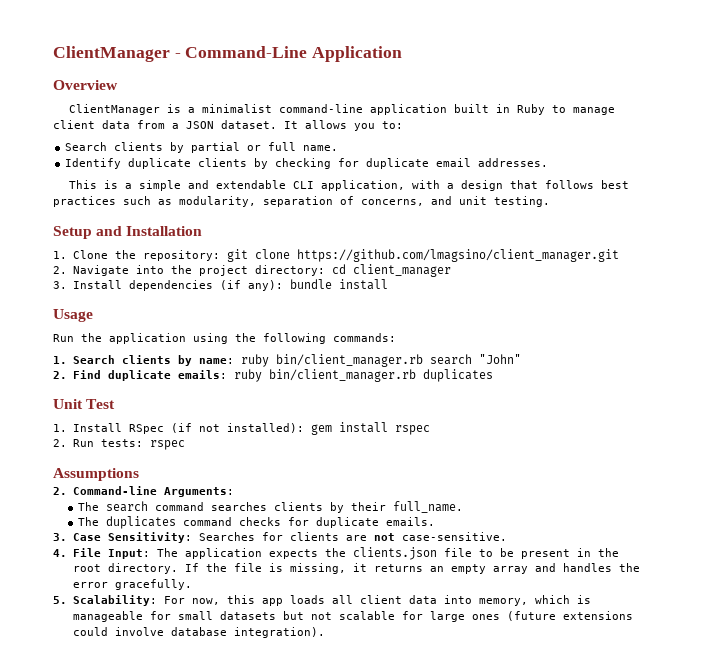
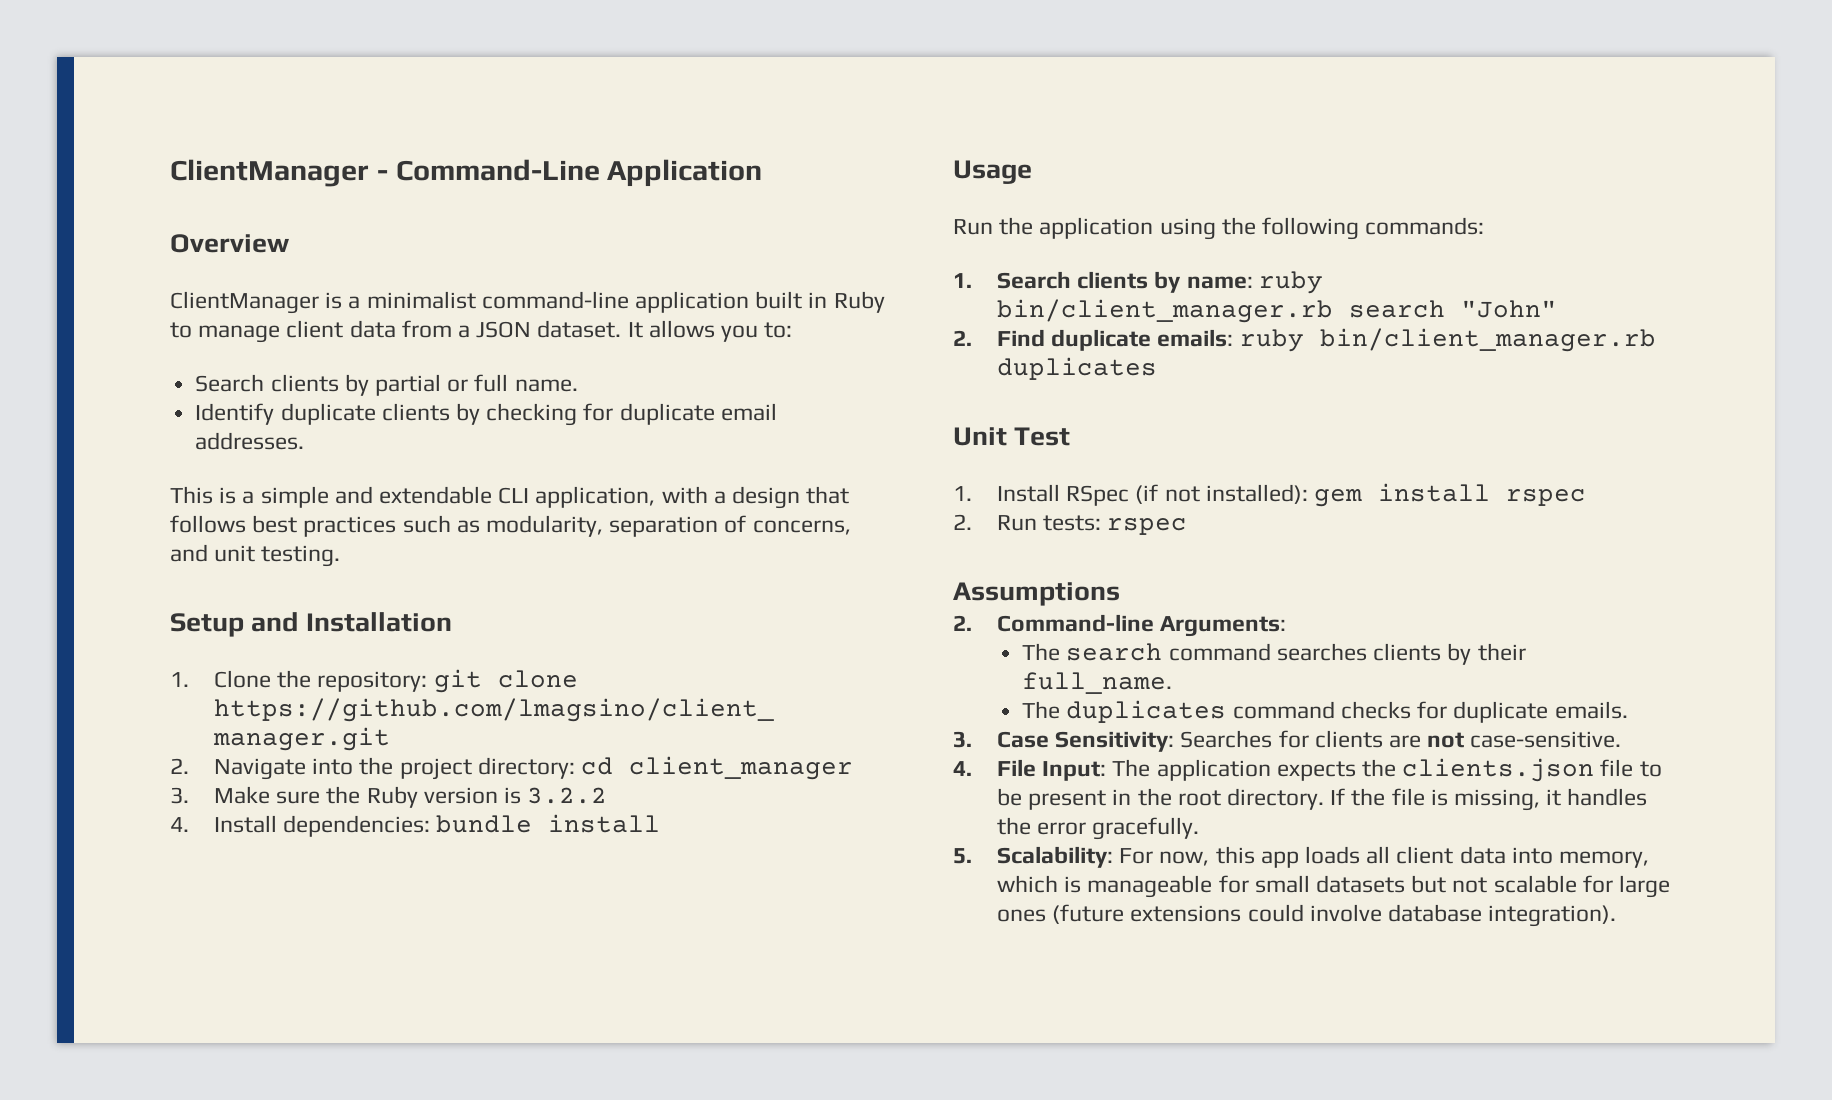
- 3. Install dependencies (if any): bundle install
+ 3. Make sure the Ruby version is 3.2.2
+ 4. Install dependencies: bundle install
- If the file is missing, it returns an empty array and handles the error gracefully.
+ If the file is missing, it handles the error gracefully.

